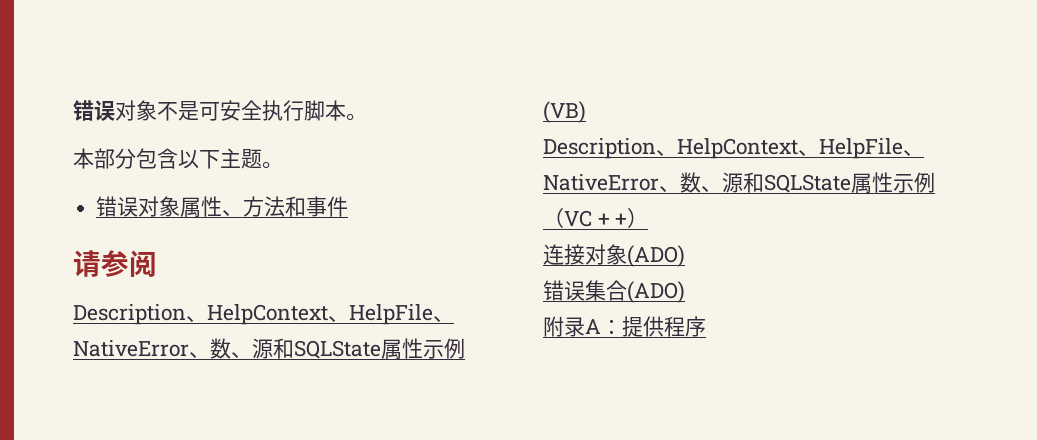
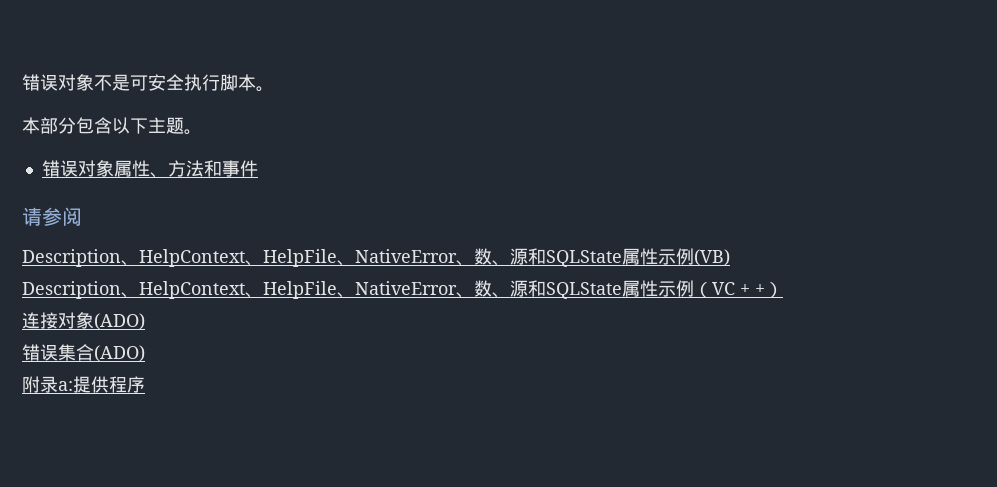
- 附录A：提供程序
+ 附录a:提供程序

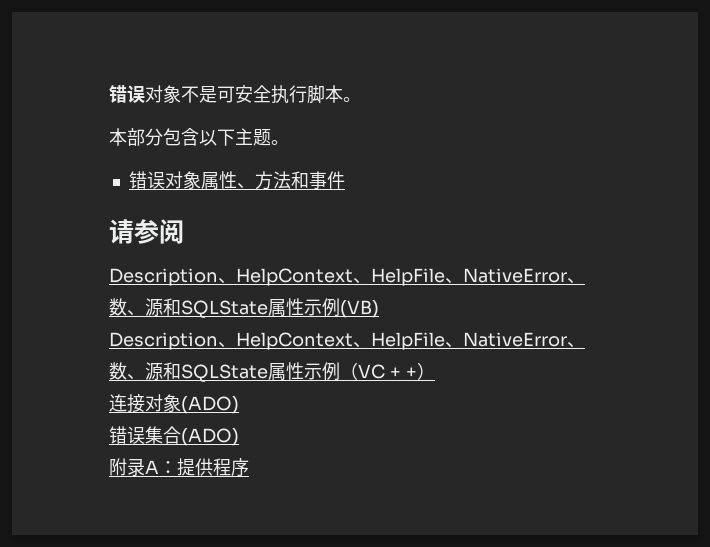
- 附录a:提供程序
+ 附录A：提供程序

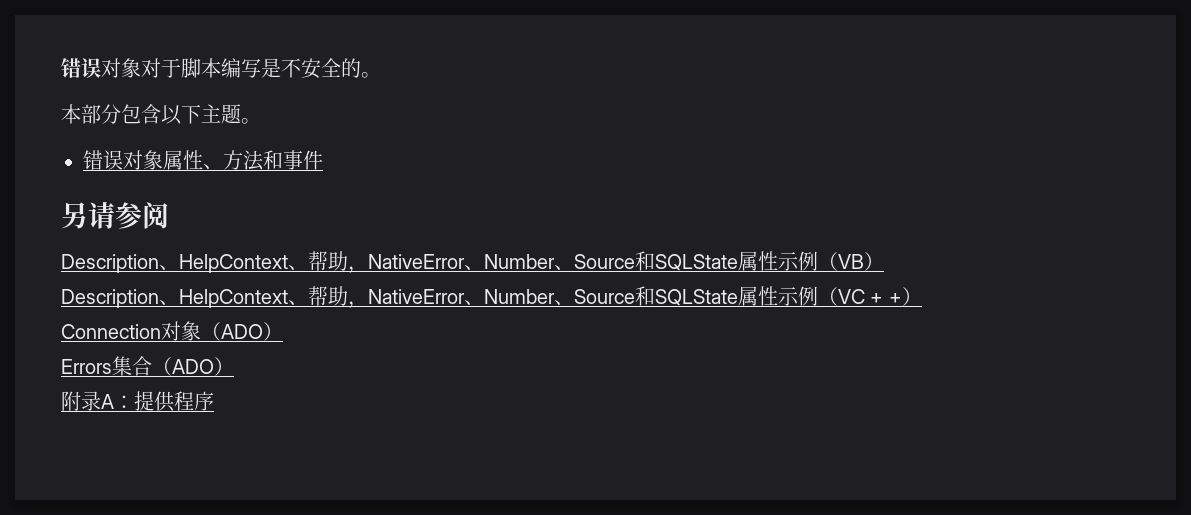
- 错误对象不是可安全执行脚本。
+ 错误对象对于脚本编写是不安全的。
- 请参阅
+ 另请参阅
- Description、HelpContext、HelpFile、NativeError、数、源和SQLState属性示例(VB)
- Description、HelpContext、HelpFile、NativeError、数、源和SQLState属性示例（VC + +）
+ Description、HelpContext、帮助，NativeError、Number、Source和SQLState属性示例（VB）
+ Description、HelpContext、帮助，NativeError、Number、Source和SQLState属性示例（VC + +）
- 连接对象(ADO)
- 错误集合(ADO)
+ Connection对象（ADO）
+ Errors集合（ADO）

